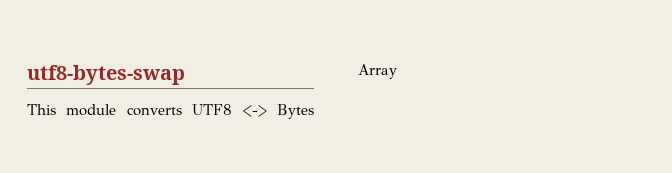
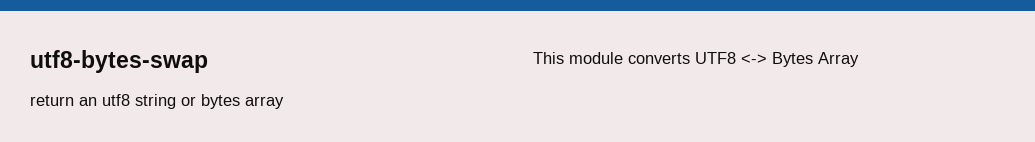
+ return an utf8 string or bytes array

